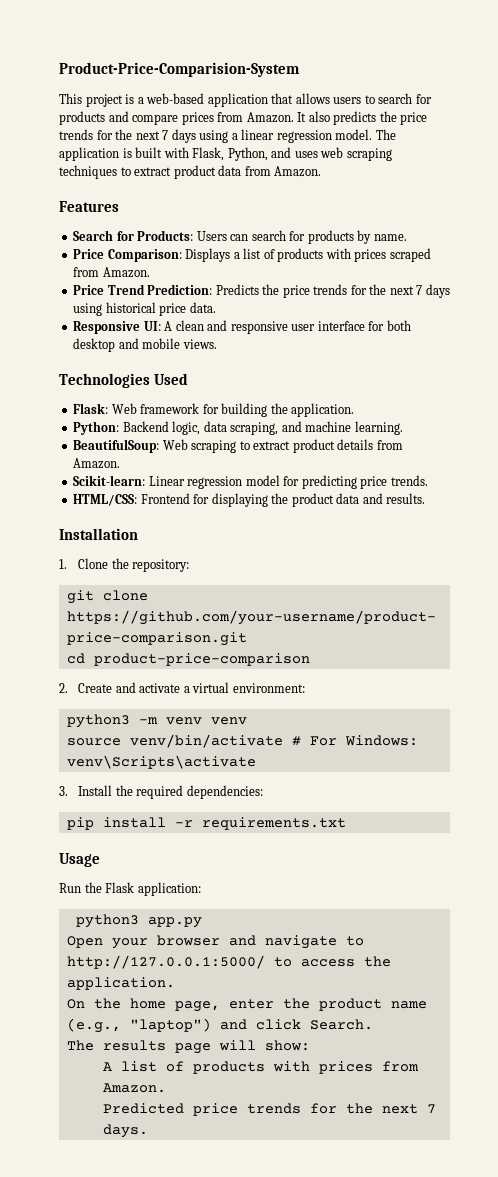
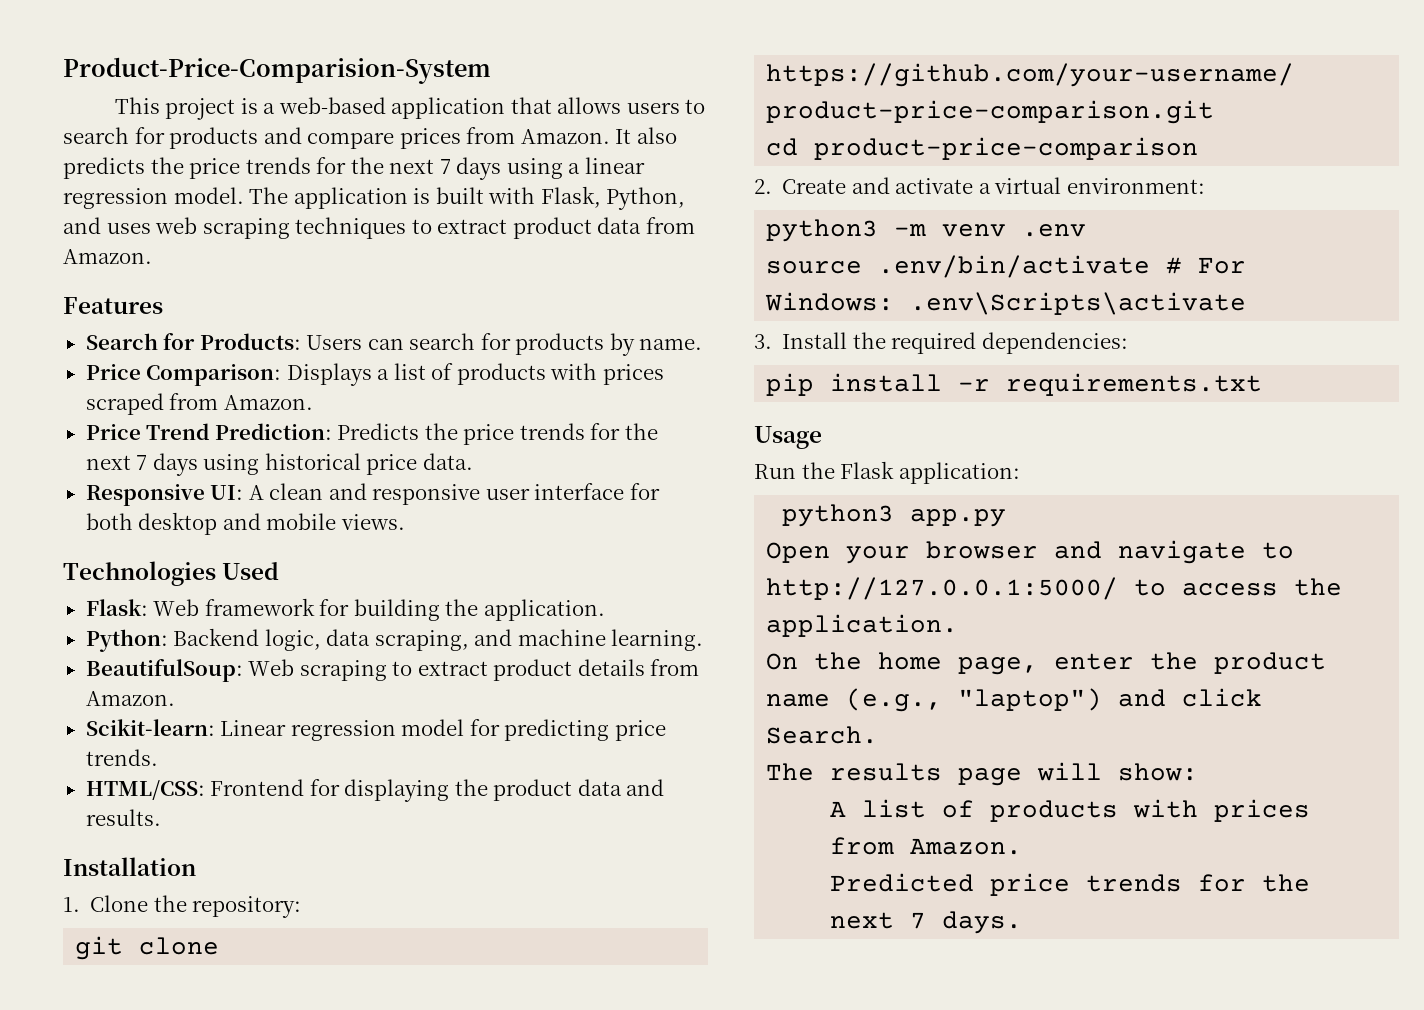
- python3 -m venv venv
+ python3 -m venv .env
- source venv/bin/activate # For Windows: venv\Scripts\activate
+ source .env/bin/activate # For Windows: .env\Scripts\activate

